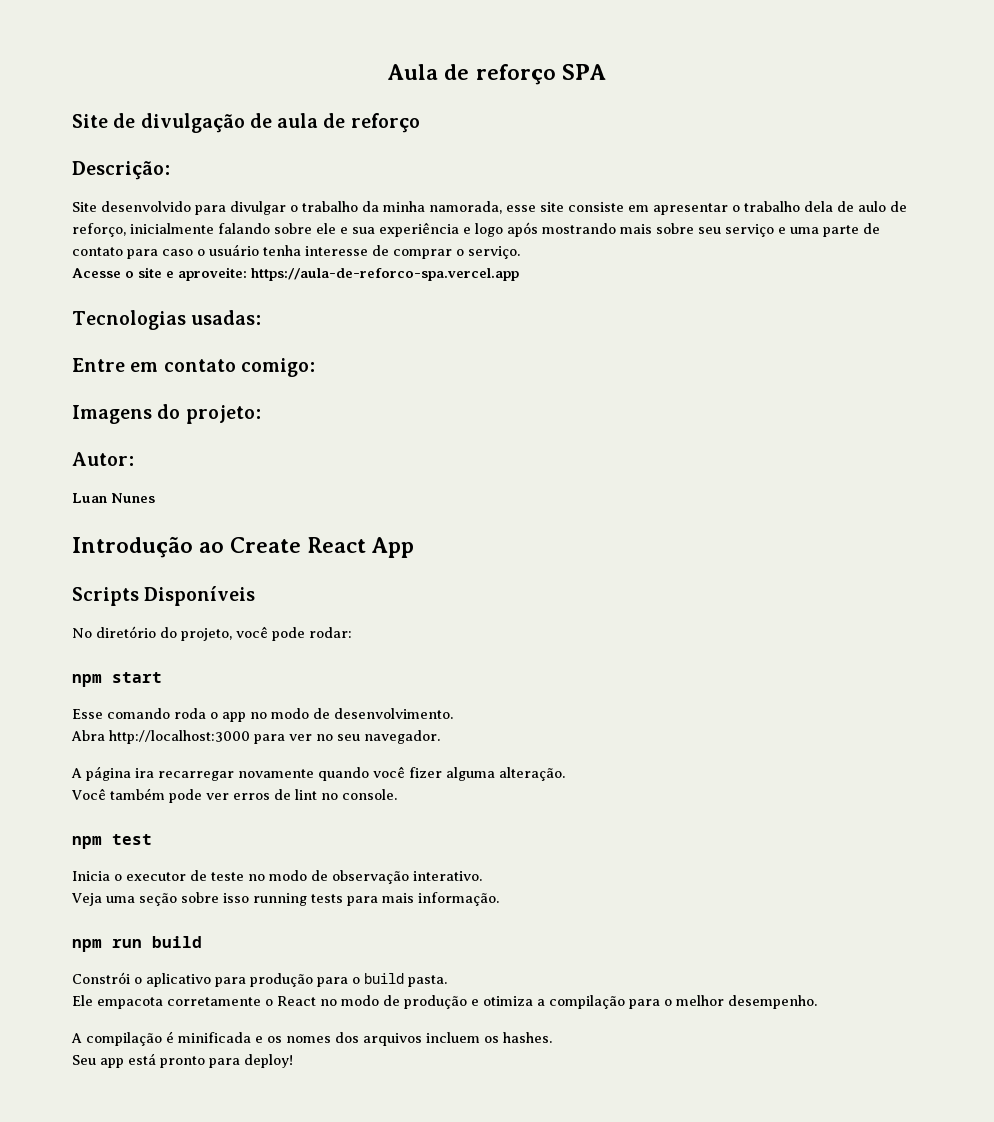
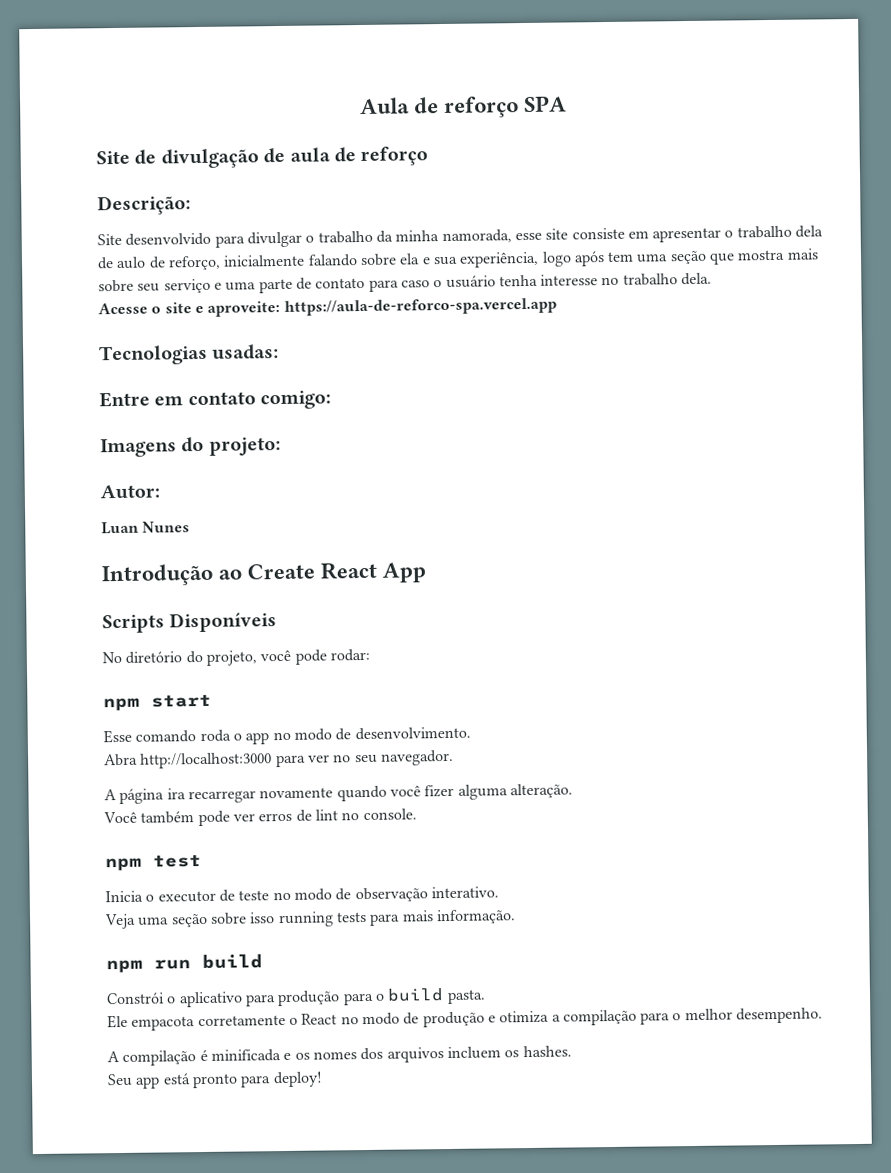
- Site desenvolvido para divulgar o trabalho da minha namorada, esse site consiste em apresentar o trabalho dela de aulo de reforço, inicialmente falando sobre ele e sua experiência e logo após mostrando mais sobre seu serviço e uma parte de contato para caso o usuário tenha interesse de comprar o serviço.
+ Site desenvolvido para divulgar o trabalho da minha namorada, esse site consiste em apresentar o trabalho dela de aulo de reforço, inicialmente falando sobre ela e sua experiência, logo após tem uma seção que mostra mais sobre seu serviço e uma parte de contato para caso o usuário tenha interesse no trabalho dela.

